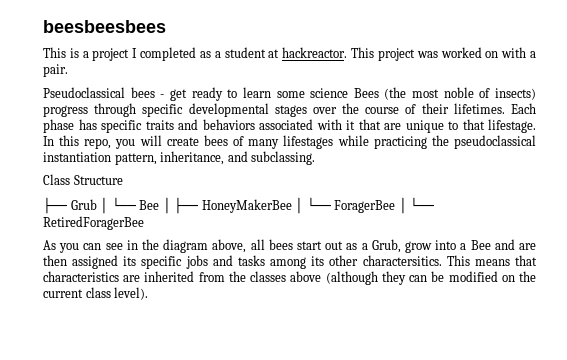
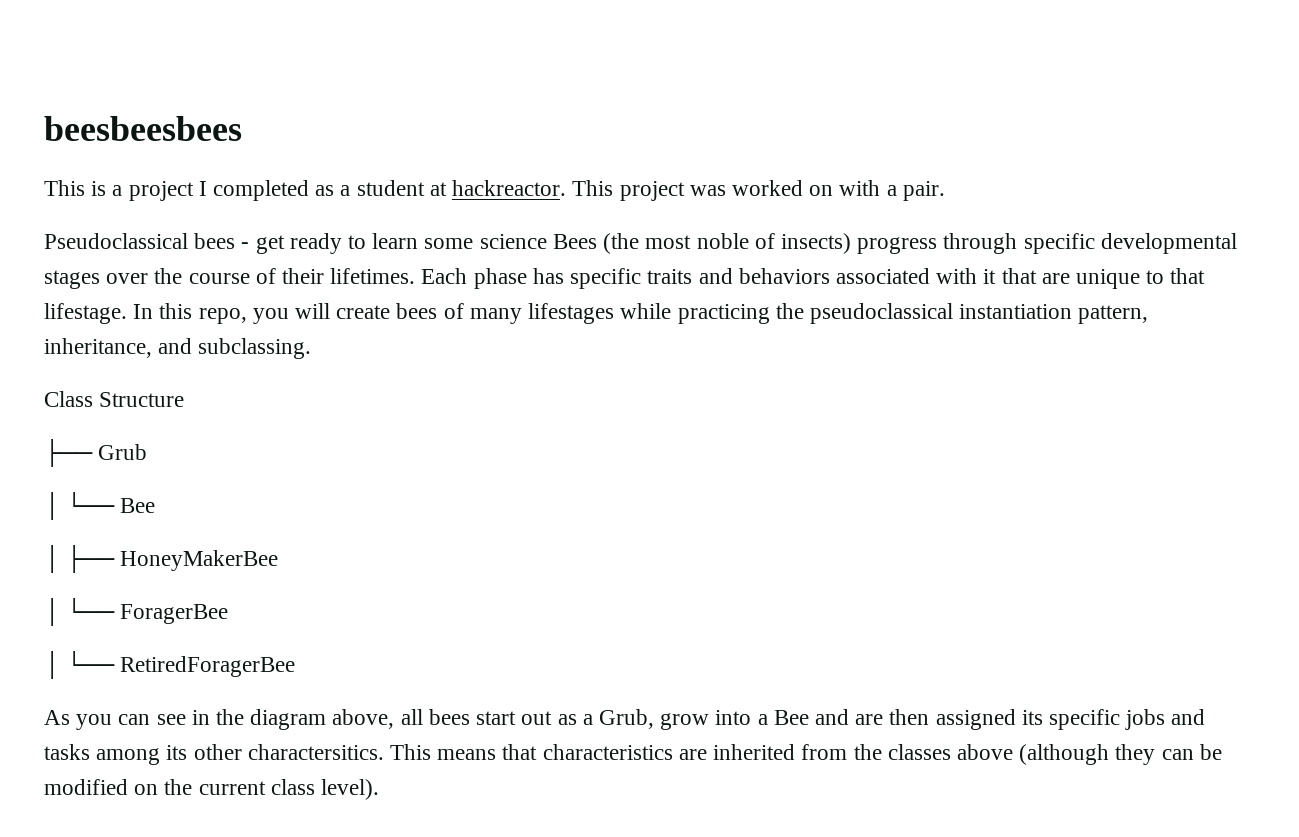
- ├── Grub │ └── Bee │ ├── HoneyMakerBee │ └── ForagerBee │ └── RetiredForagerBee
+ ├── Grub
+ │ └── Bee
+ │ ├── HoneyMakerBee
+ │ └── ForagerBee
+ │ └── RetiredForagerBee

